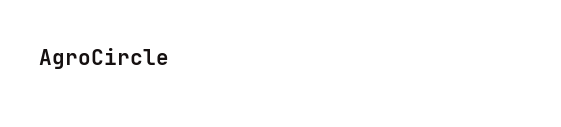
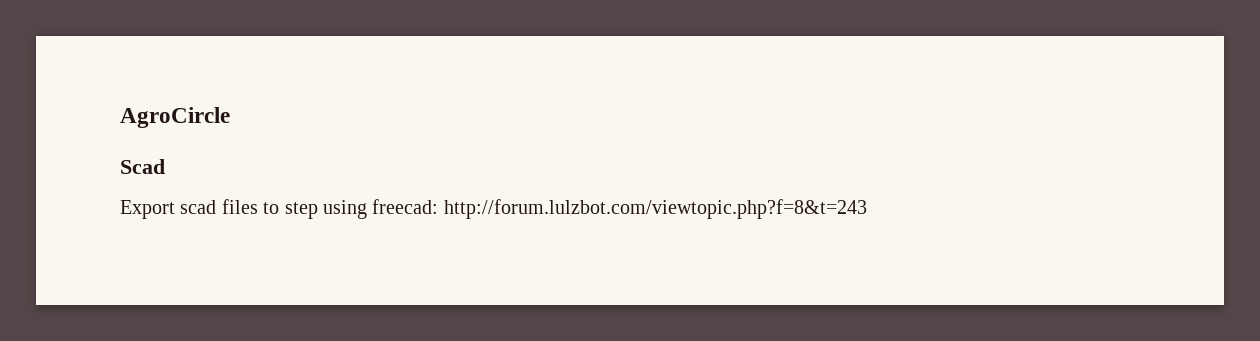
+ Scad
+ Export scad files to step using freecad: http://forum.lulzbot.com/viewtopic.php?f=8&t=243

